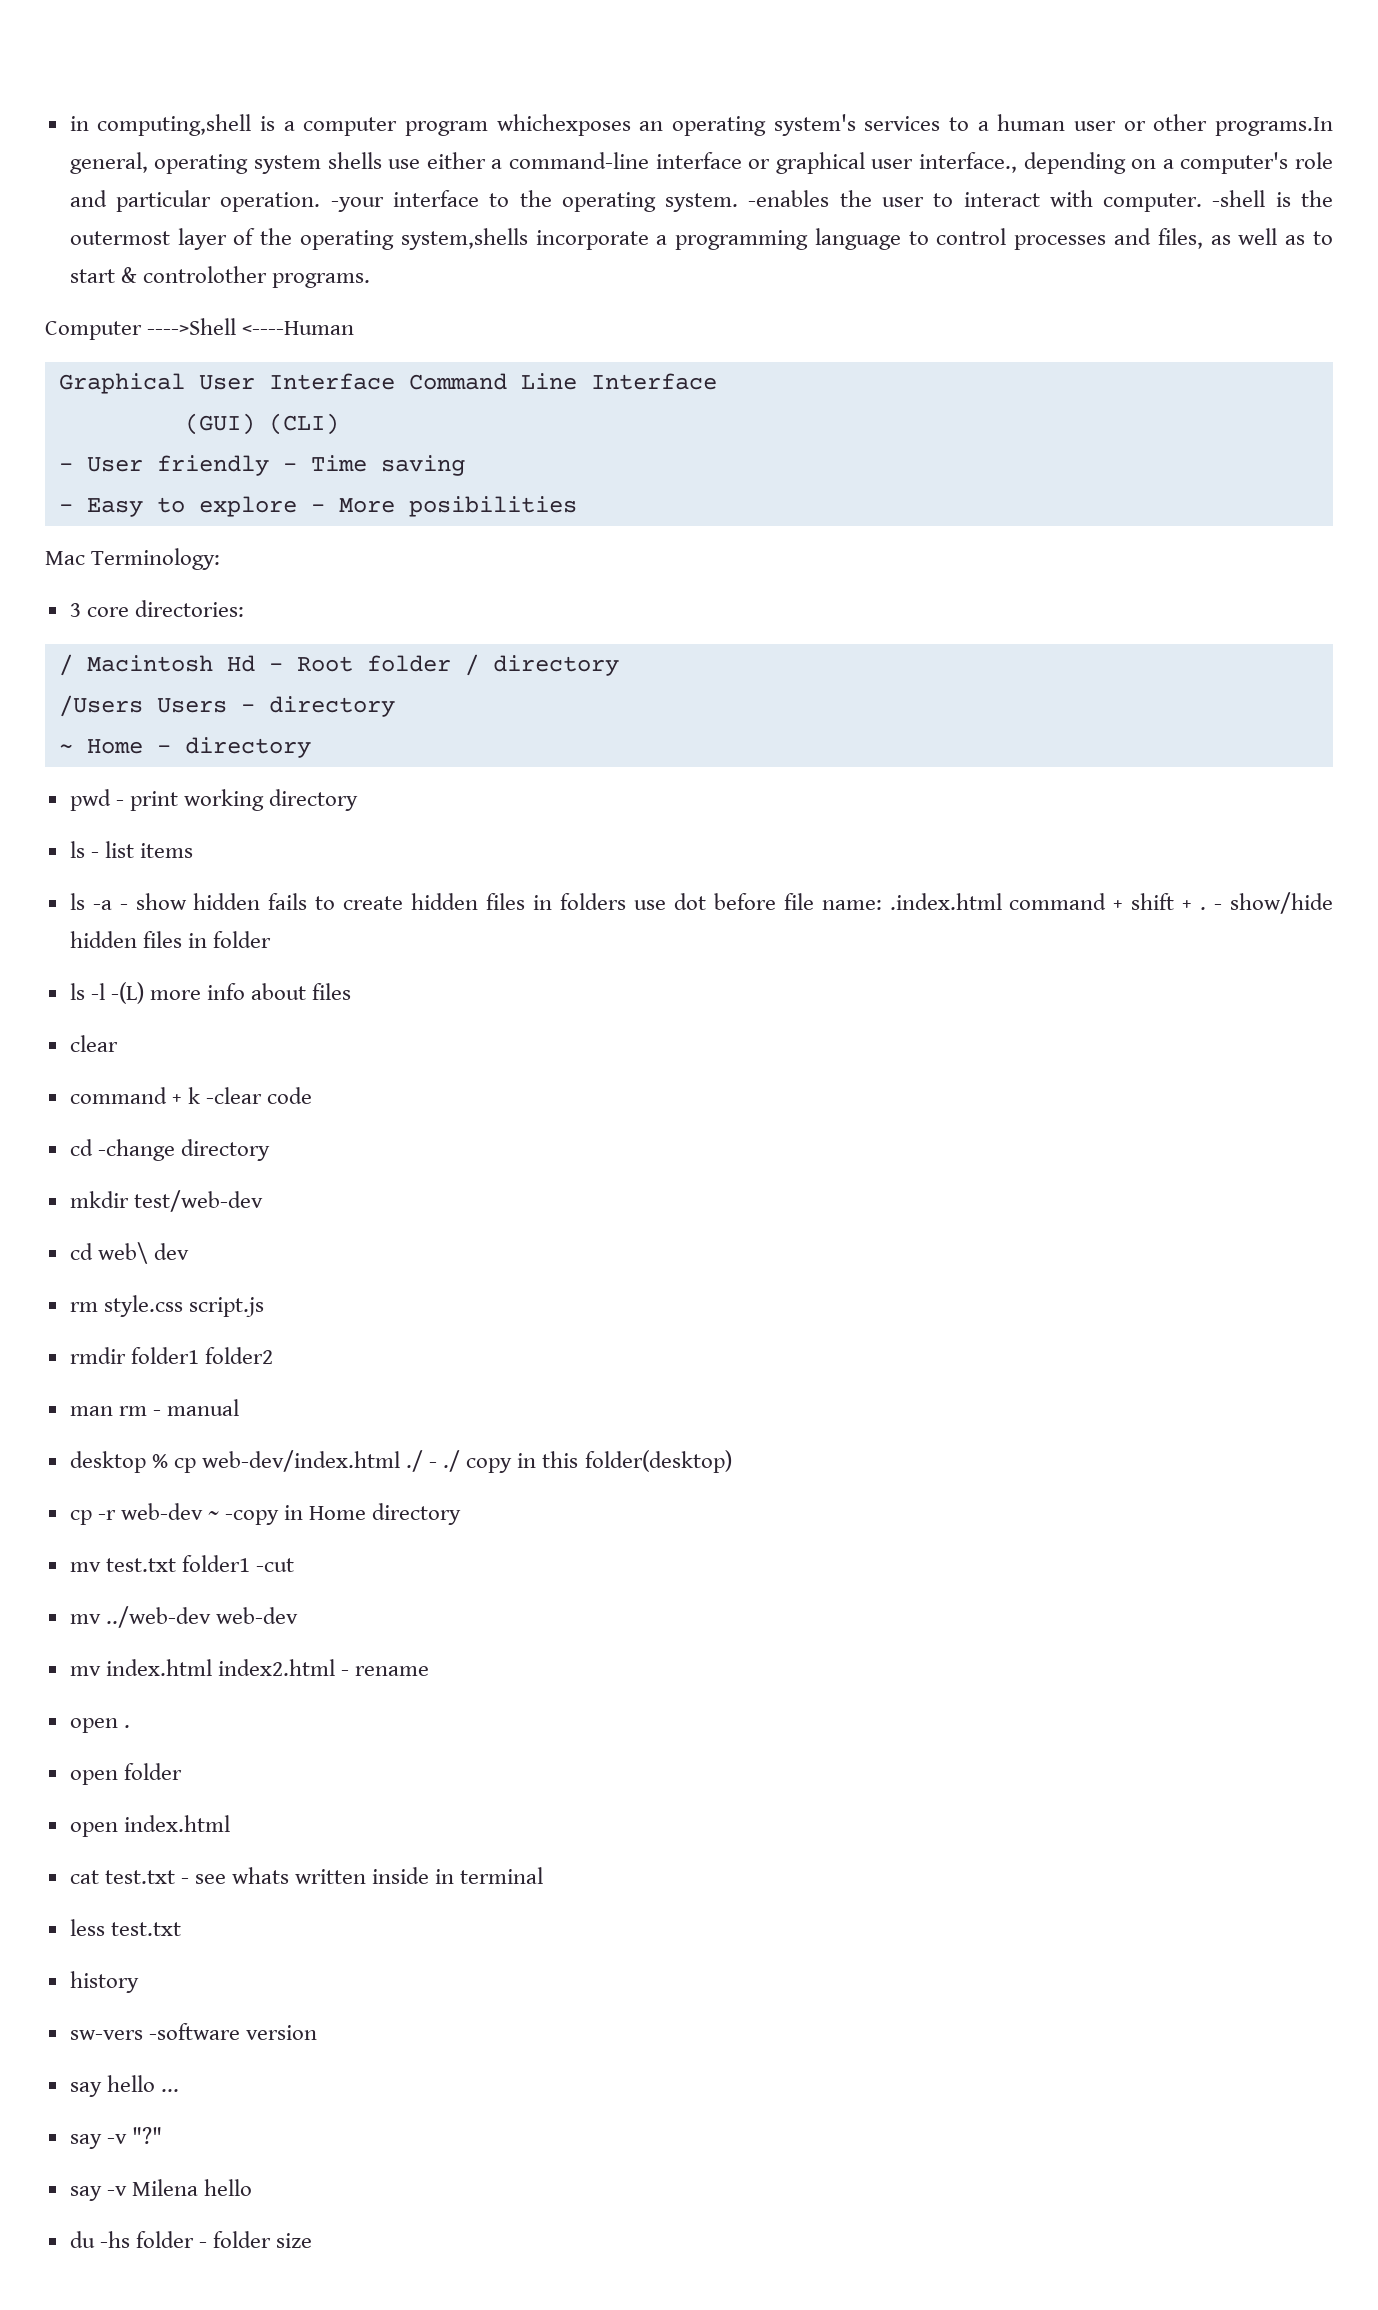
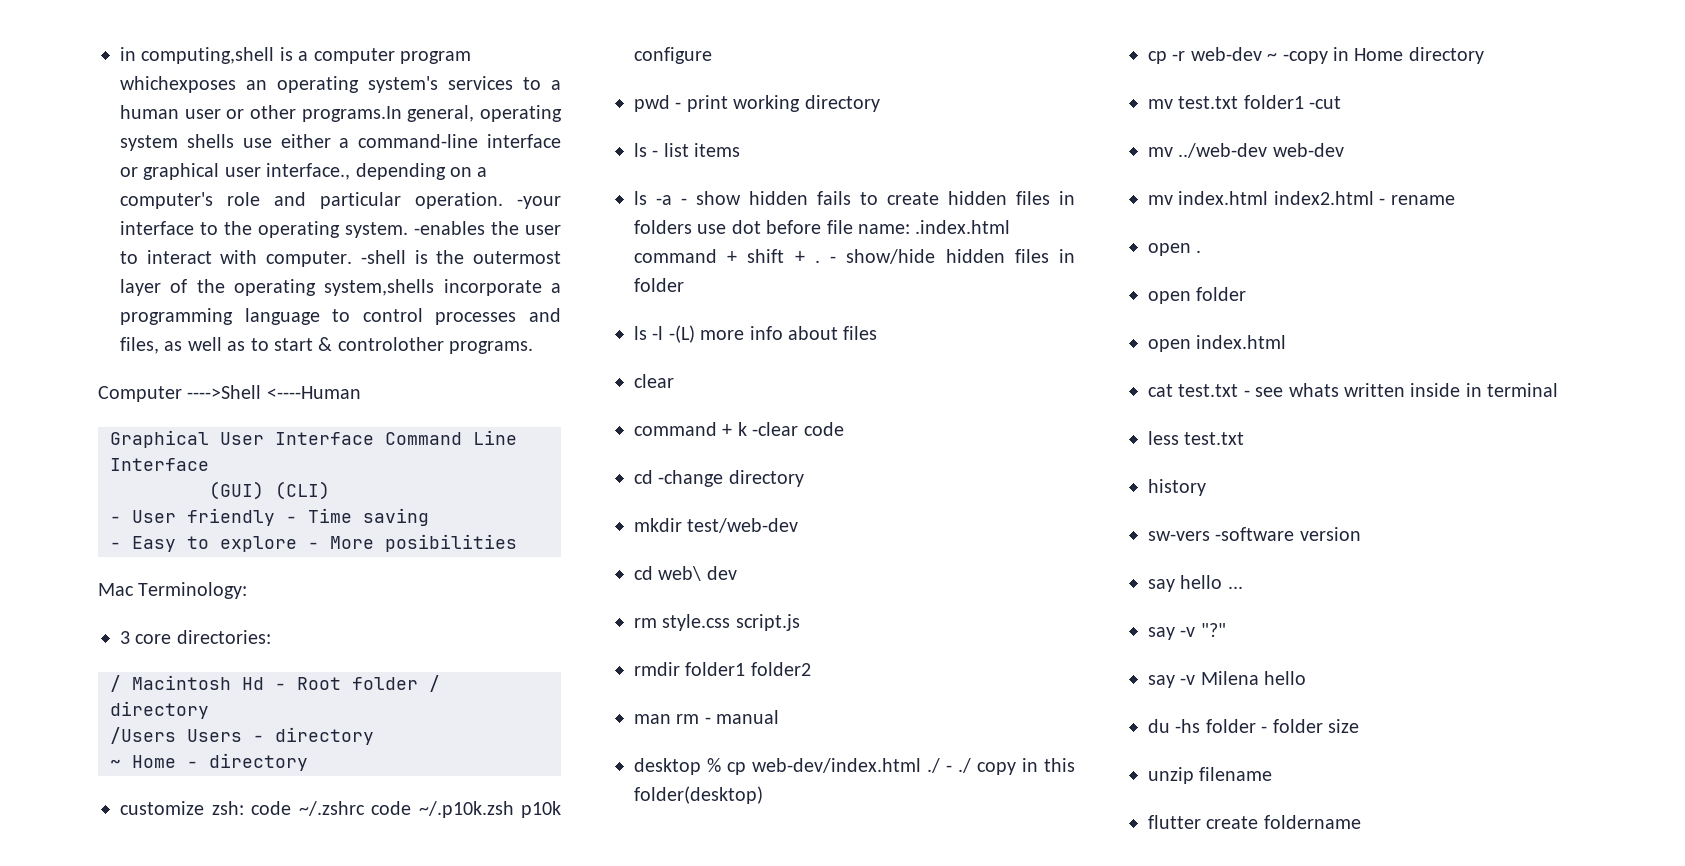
+ customize zsh: code ~/.zshrc code ~/.p10k.zsh p10k configure
+ unzip filename
+ flutter create foldername

